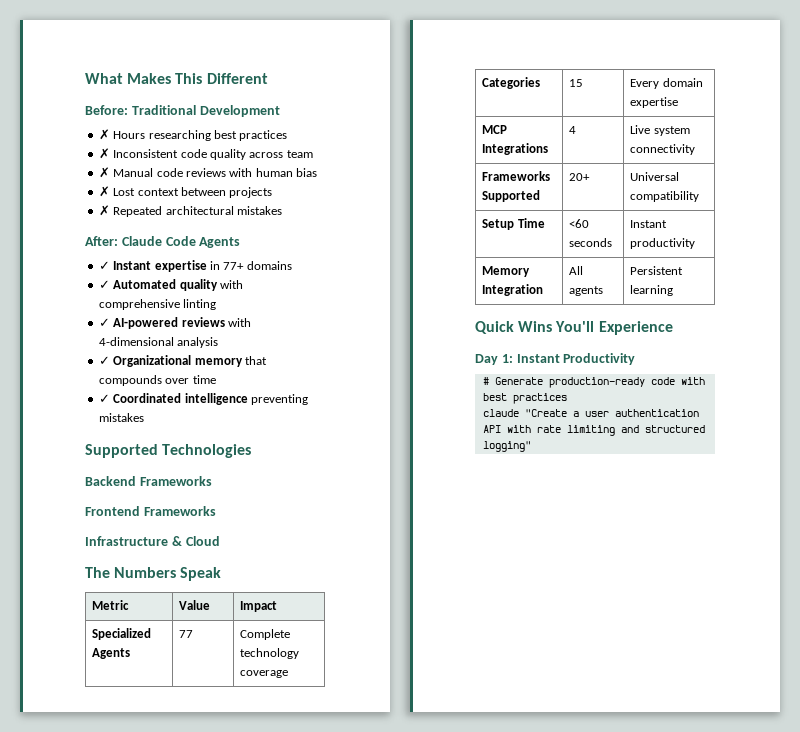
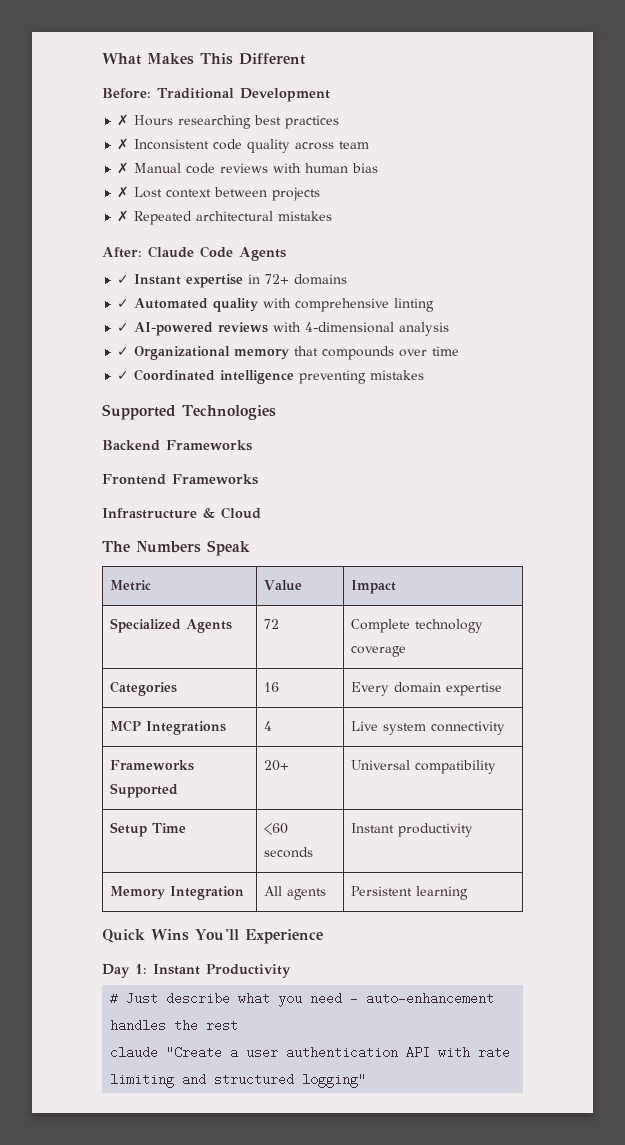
- ✓ Instant expertise in 77+ domains
+ ✓ Instant expertise in 72+ domains
- Specialized Agents | 77 | Complete technology coverage
+ Specialized Agents | 72 | Complete technology coverage
- Categories | 15 | Every domain expertise
+ Categories | 16 | Every domain expertise
- # Generate production-ready code with best practices
+ # Just describe what you need - auto-enhancement handles the rest

